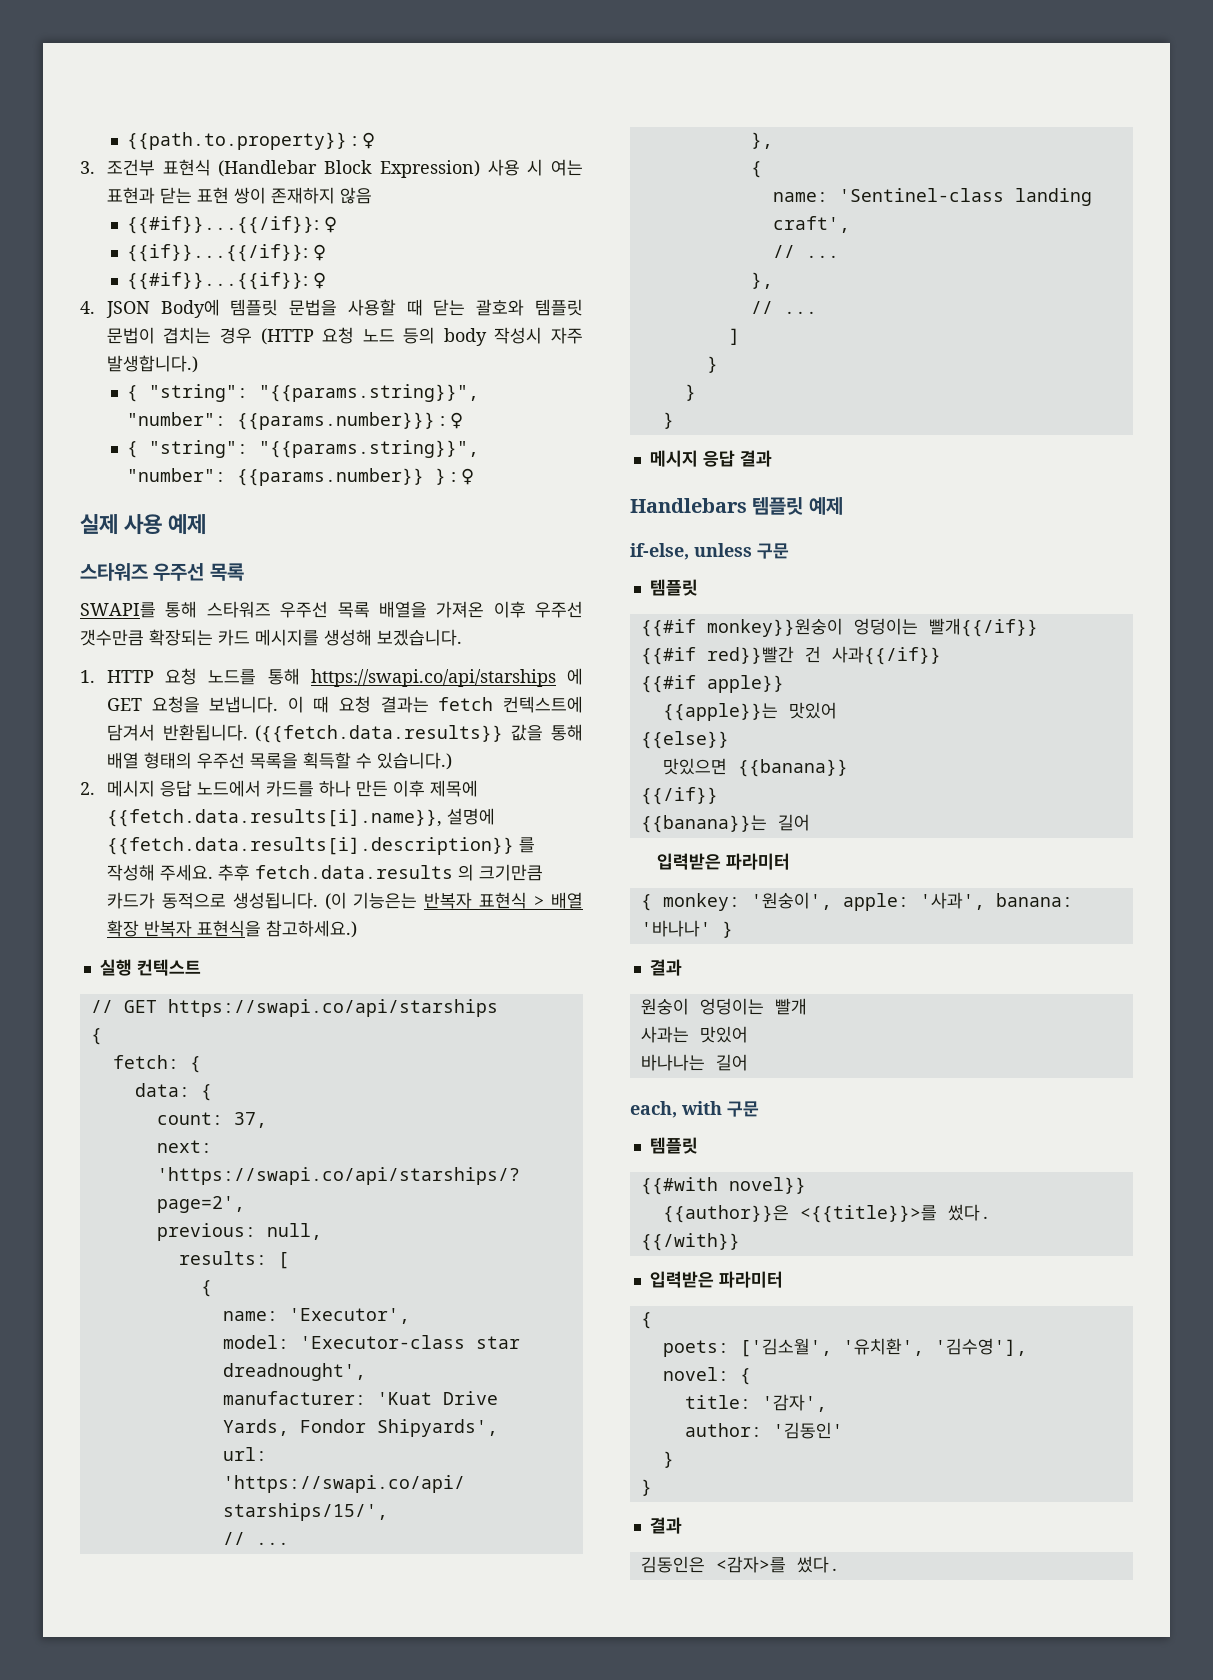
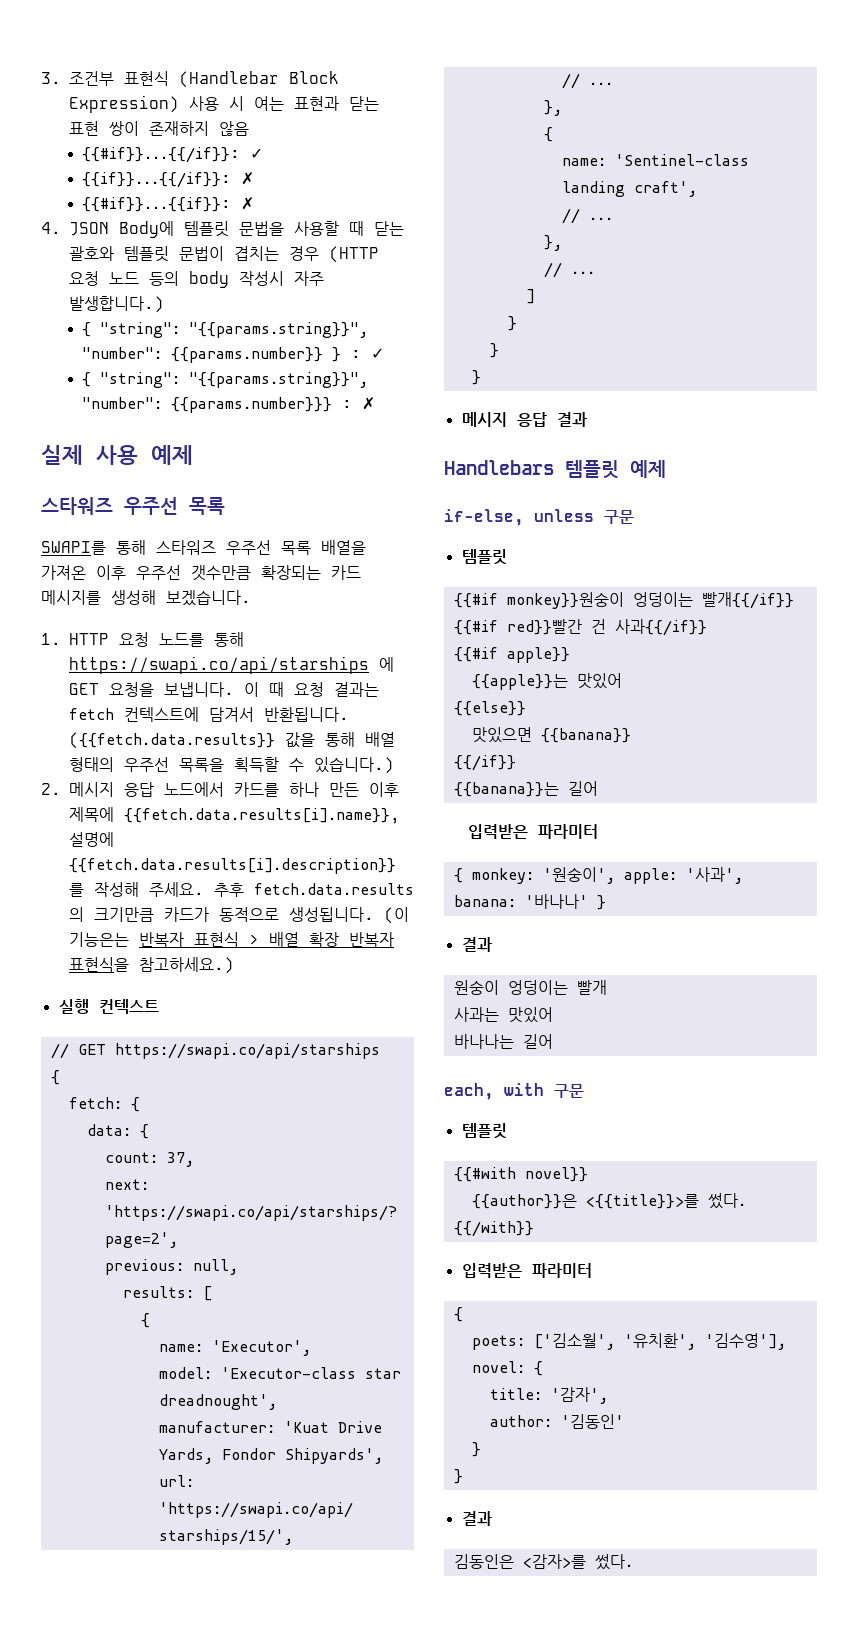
- {{path.to.property}} : ♀
- {{#if}}...{{/if}}: ♀
+ {{#if}}...{{/if}}: ✓
- {{if}}...{{/if}}: ♀
+ {{if}}...{{/if}}: ✗
- {{#if}}...{{if}}: ♀
+ {{#if}}...{{if}}: ✗
- { "string": "{{params.string}}", "number": {{params.number}}} : ♀
- { "string": "{{params.string}}", "number": {{params.number}} } : ♀
+ { "string": "{{params.string}}", "number": {{params.number}} } : ✓
+ { "string": "{{params.string}}", "number": {{params.number}}} : ✗

